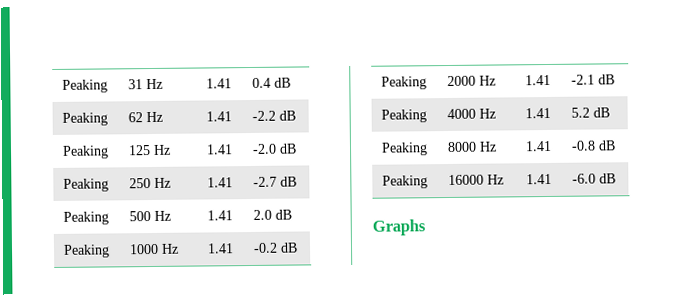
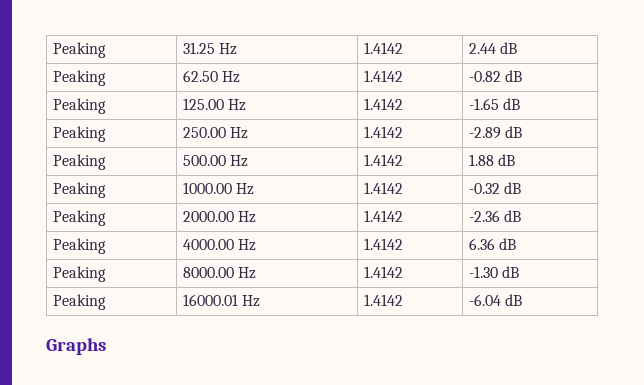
- Peaking | 31 Hz | 1.41 | 0.4 dB
- Peaking | 62 Hz | 1.41 | -2.2 dB
- Peaking | 125 Hz | 1.41 | -2.0 dB
- Peaking | 250 Hz | 1.41 | -2.7 dB
- Peaking | 500 Hz | 1.41 | 2.0 dB
- Peaking | 1000 Hz | 1.41 | -0.2 dB
- Peaking | 2000 Hz | 1.41 | -2.1 dB
- Peaking | 4000 Hz | 1.41 | 5.2 dB
- Peaking | 8000 Hz | 1.41 | -0.8 dB
- Peaking | 16000 Hz | 1.41 | -6.0 dB
+ Peaking | 31.25 Hz | 1.4142 | 2.44 dB
+ Peaking | 62.50 Hz | 1.4142 | -0.82 dB
+ Peaking | 125.00 Hz | 1.4142 | -1.65 dB
+ Peaking | 250.00 Hz | 1.4142 | -2.89 dB
+ Peaking | 500.00 Hz | 1.4142 | 1.88 dB
+ Peaking | 1000.00 Hz | 1.4142 | -0.32 dB
+ Peaking | 2000.00 Hz | 1.4142 | -2.36 dB
+ Peaking | 4000.00 Hz | 1.4142 | 6.36 dB
+ Peaking | 8000.00 Hz | 1.4142 | -1.30 dB
+ Peaking | 16000.01 Hz | 1.4142 | -6.04 dB

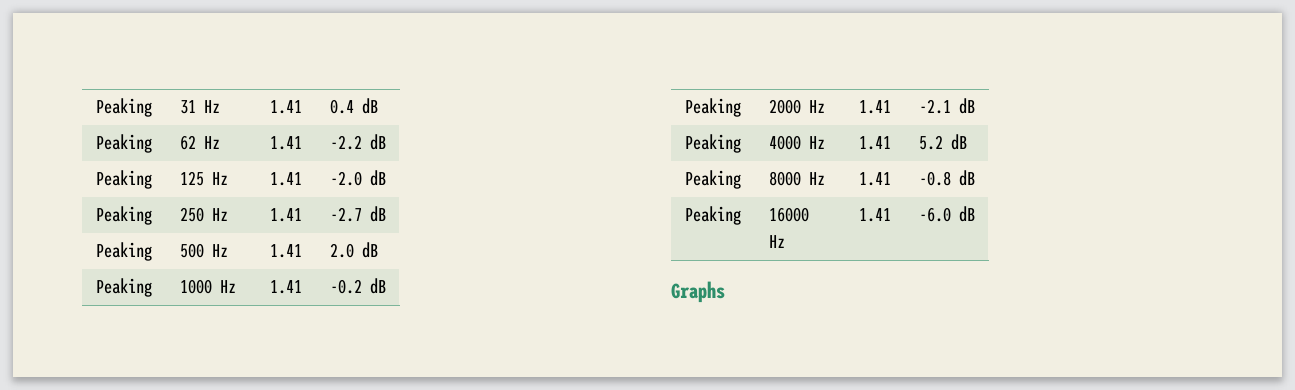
- Peaking | 31.25 Hz | 1.4142 | 2.44 dB
- Peaking | 62.50 Hz | 1.4142 | -0.82 dB
- Peaking | 125.00 Hz | 1.4142 | -1.65 dB
- Peaking | 250.00 Hz | 1.4142 | -2.89 dB
- Peaking | 500.00 Hz | 1.4142 | 1.88 dB
- Peaking | 1000.00 Hz | 1.4142 | -0.32 dB
- Peaking | 2000.00 Hz | 1.4142 | -2.36 dB
- Peaking | 4000.00 Hz | 1.4142 | 6.36 dB
- Peaking | 8000.00 Hz | 1.4142 | -1.30 dB
- Peaking | 16000.01 Hz | 1.4142 | -6.04 dB
+ Peaking | 31 Hz | 1.41 | 0.4 dB
+ Peaking | 62 Hz | 1.41 | -2.2 dB
+ Peaking | 125 Hz | 1.41 | -2.0 dB
+ Peaking | 250 Hz | 1.41 | -2.7 dB
+ Peaking | 500 Hz | 1.41 | 2.0 dB
+ Peaking | 1000 Hz | 1.41 | -0.2 dB
+ Peaking | 2000 Hz | 1.41 | -2.1 dB
+ Peaking | 4000 Hz | 1.41 | 5.2 dB
+ Peaking | 8000 Hz | 1.41 | -0.8 dB
+ Peaking | 16000 Hz | 1.41 | -6.0 dB

